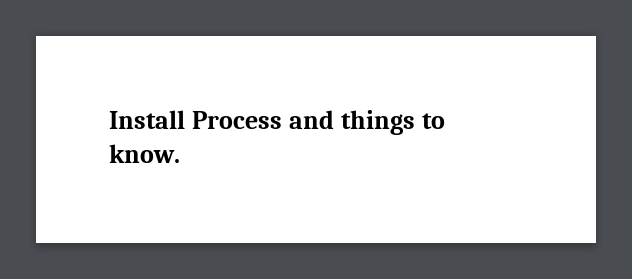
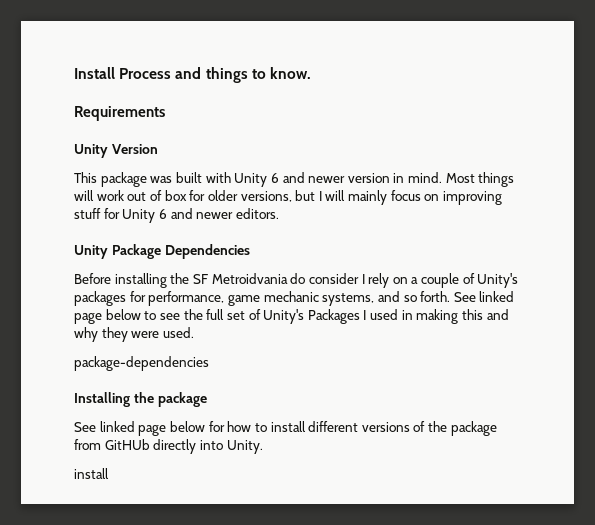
+ Requirements
+ Unity Version
+ This package was built with Unity 6 and newer version in mind. Most things will work out of box for older versions, but I will mainly focus on improving stuff for Unity 6 and newer editors.
+ Unity Package Dependencies
+ Before installing the SF Metroidvania do consider I rely on a couple of Unity's packages for performance, game mechanic systems, and so forth. See linked page below to see the full set of Unity's Packages I used in making this and why they were used.
+ package-dependencies
+ Installing the package
+ See linked page below for how to install different versions of the package from GitHUb directly into Unity.
+ install

